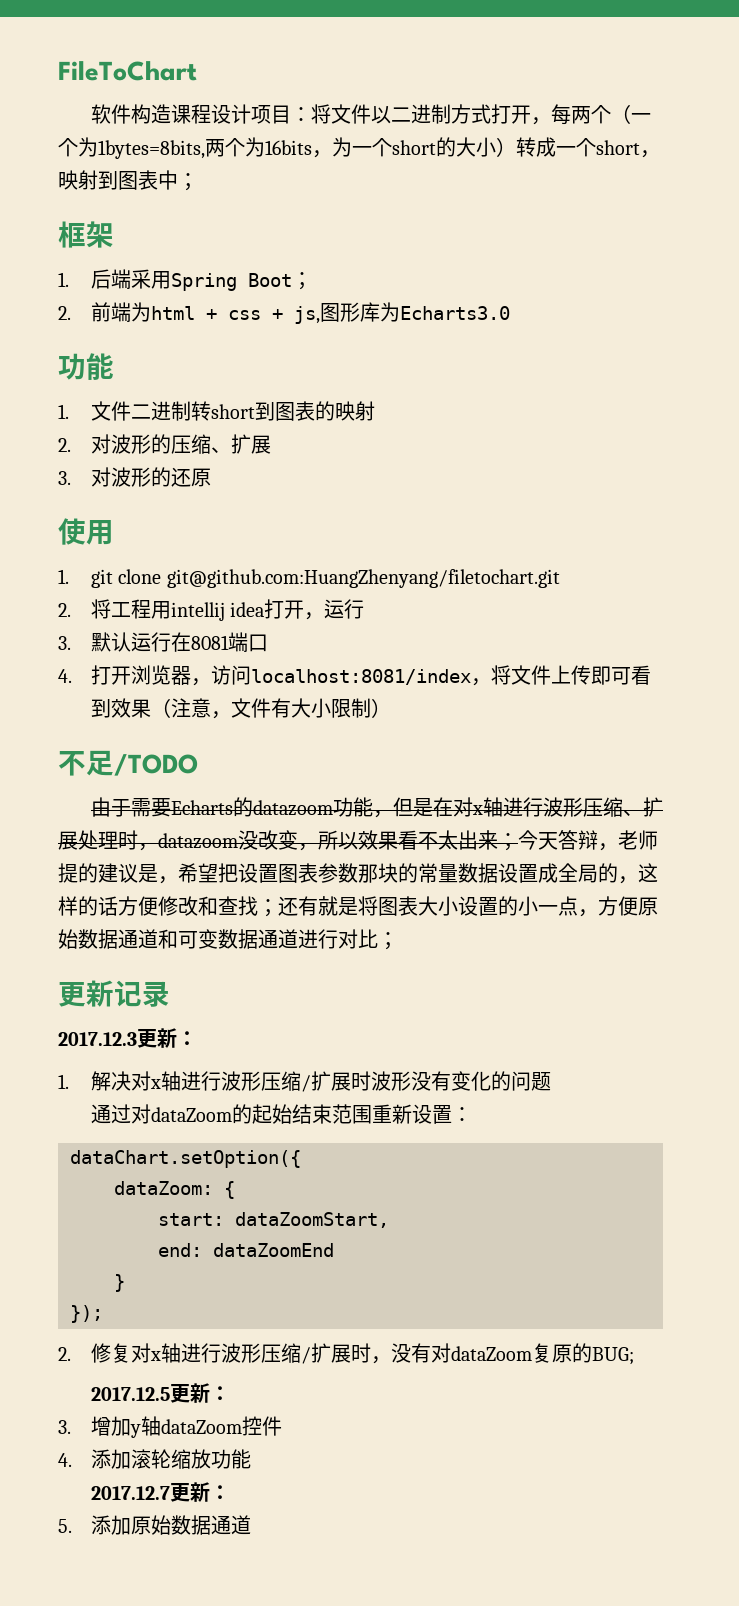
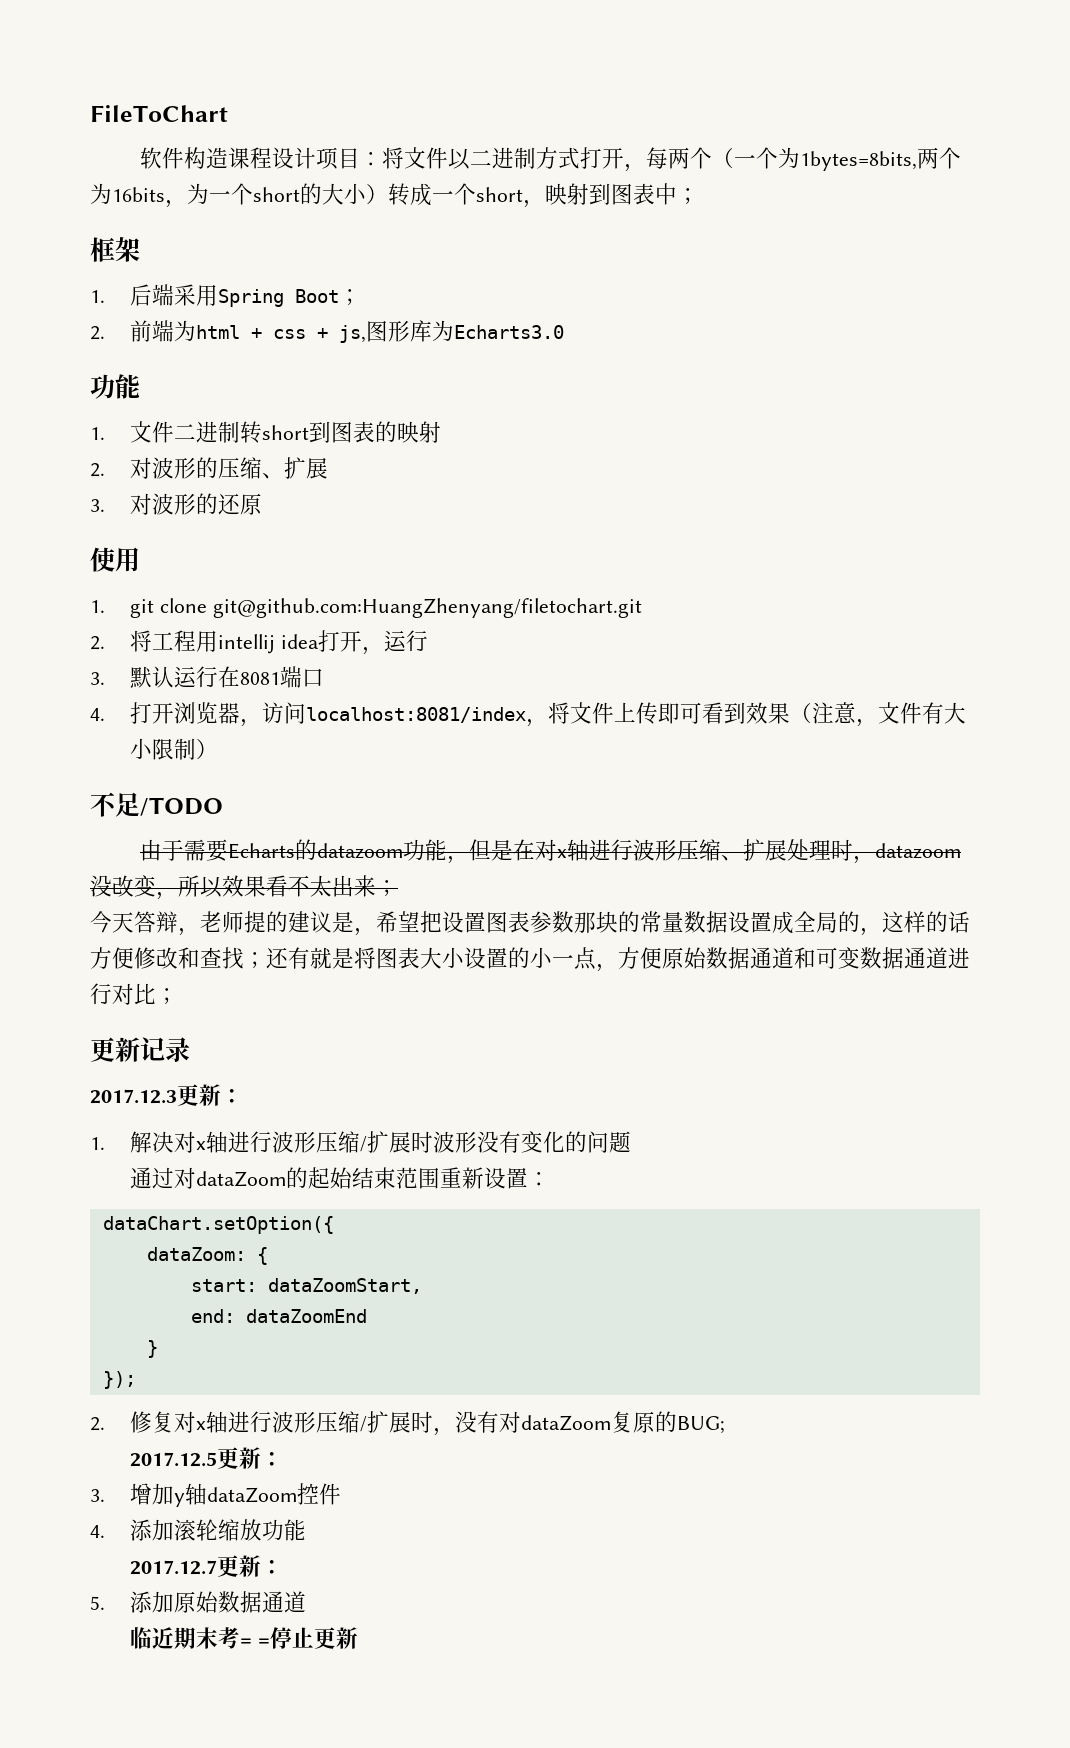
- 由于需要Echarts的datazoom功能，但是在对x轴进行波形压缩、扩展处理时，datazoom没改变，所以效果看不太出来；今天答辩，老师提的建议是，希望把设置图表参数那块的常量数据设置成全局的，这样的话方便修改和查找；
+ 由于需要Echarts的datazoom功能，但是在对x轴进行波形压缩、扩展处理时，datazoom没改变，所以效果看不太出来；
+ 今天答辩，老师提的建议是，希望把设置图表参数那块的常量数据设置成全局的，这样的话方便修改和查找；
+ 临近期末考= =停止更新

